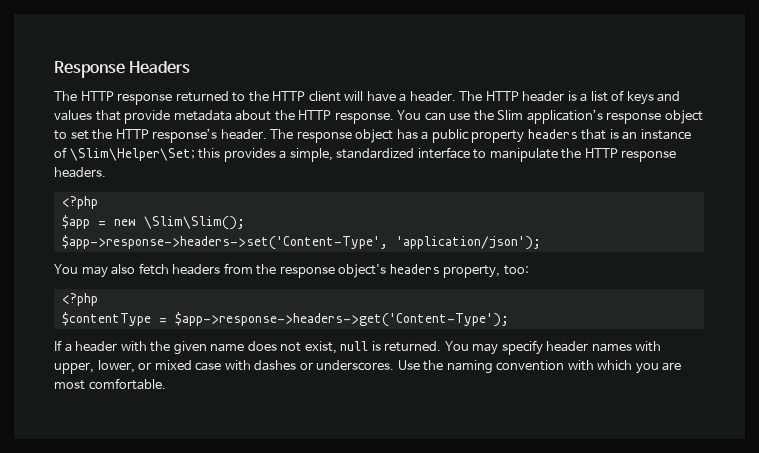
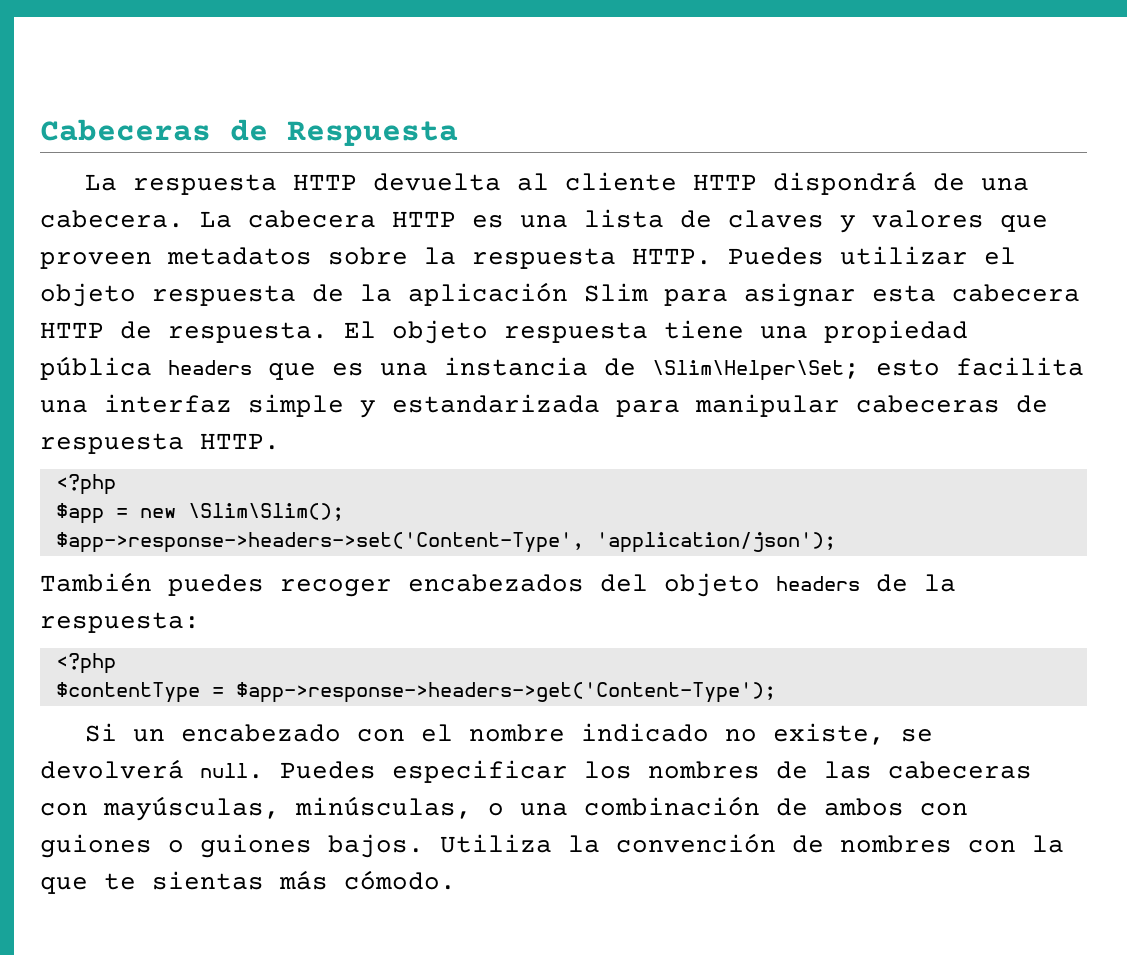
- Response Headers
- The HTTP response returned to the HTTP client will have a header. The HTTP header is a list of keys and values that provide metadata about the HTTP response. You can use the Slim application’s response object to set the HTTP response’s header. The response object has a public property headers that is an instance of \Slim\Helper\Set; this provides a simple, standardized interface to manipulate the HTTP response headers.
+ Cabeceras de Respuesta
+ La respuesta HTTP devuelta al cliente HTTP dispondrá de una cabecera. La cabecera HTTP es una lista de claves y valores que proveen metadatos sobre la respuesta HTTP. Puedes utilizar el objeto respuesta de la aplicación Slim para asignar esta cabecera HTTP de respuesta. El objeto respuesta tiene una propiedad pública headers que es una instancia de \Slim\Helper\Set; esto facilita una interfaz simple y estandarizada para manipular cabeceras de respuesta HTTP.
- You may also fetch headers from the response object's headers property, too:
+ También puedes recoger encabezados del objeto headers de la respuesta:
  <?php
  $contentType = $app->response->headers->get('Content-Type');
- If a header with the given name does not exist, null is returned. You may specify header names with upper, lower, or mixed case with dashes or underscores. Use the naming convention with which you are most comfortable.
+ Si un encabezado con el nombre indicado no existe, se devolverá null. Puedes especificar los nombres de las cabeceras con mayúsculas, minúsculas, o una combinación de ambos con guiones o guiones bajos. Utiliza la convención de nombres con la que te sientas más cómodo.

